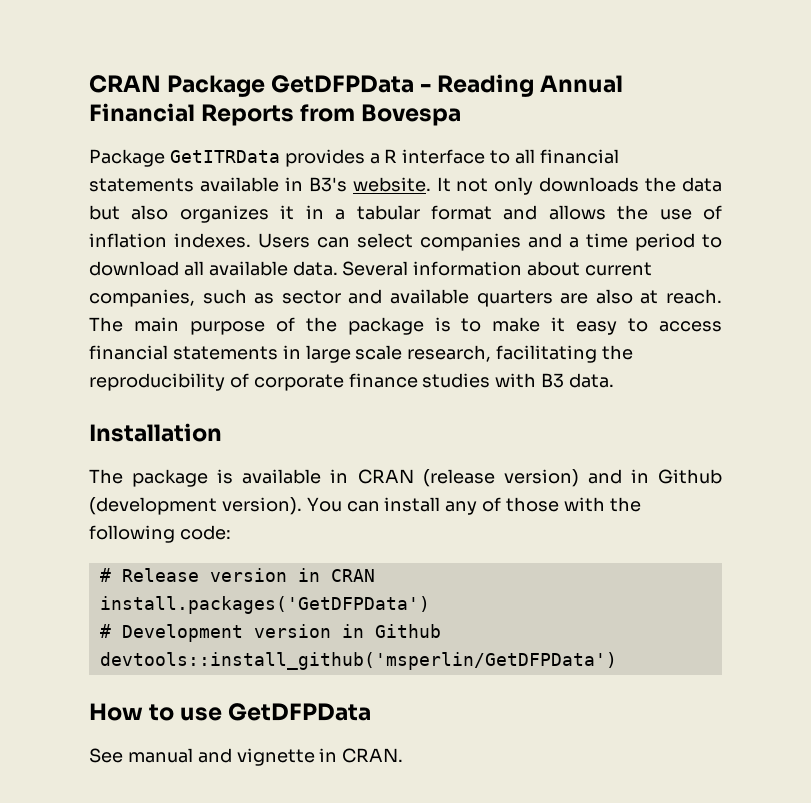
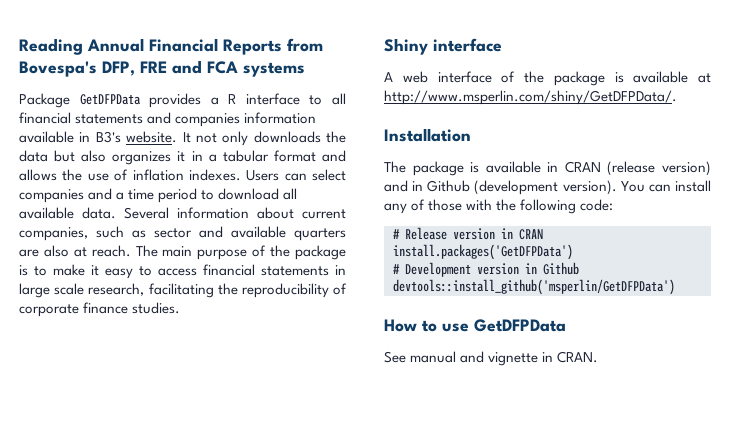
- CRAN Package GetDFPData - Reading Annual Financial Reports from Bovespa
- Package GetITRData provides a R interface to all financial statements available in B3's website.
+ Reading Annual Financial Reports from Bovespa's DFP, FRE and FCA systems
+ Package GetDFPData provides a R interface to all financial statements and companies information available in B3's website.
- The main purpose of the package is to make it easy to access financial statements in large scale research, facilitating the reproducibility of corporate finance studies with B3 data.
+ The main purpose of the package is to make it easy to access financial statements in large scale research, facilitating the reproducibility of corporate finance studies.
+ Shiny interface
+ A web interface of the package is available at http://www.msperlin.com/shiny/GetDFPData/.

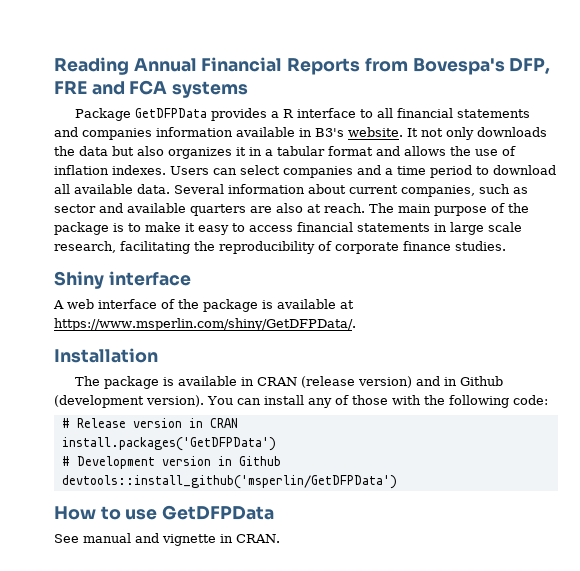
- A web interface of the package is available at http://www.msperlin.com/shiny/GetDFPData/.
+ A web interface of the package is available at https://www.msperlin.com/shiny/GetDFPData/.

